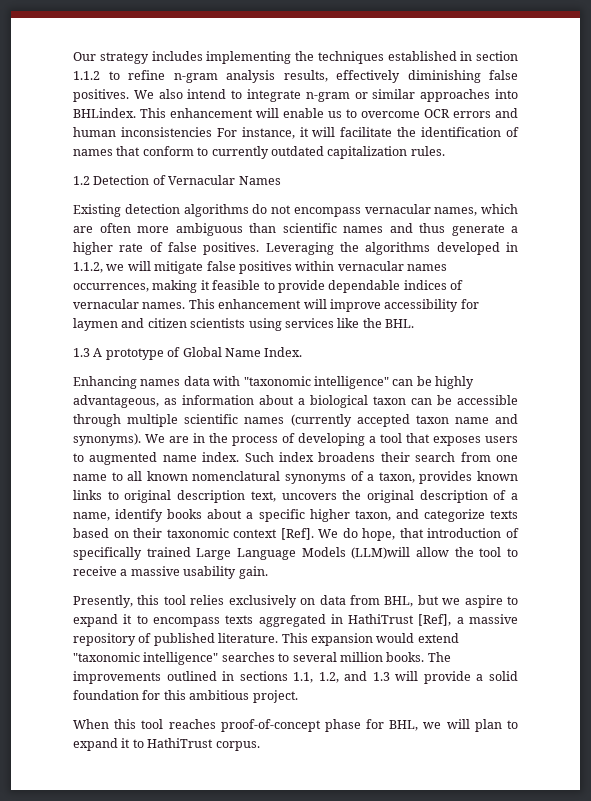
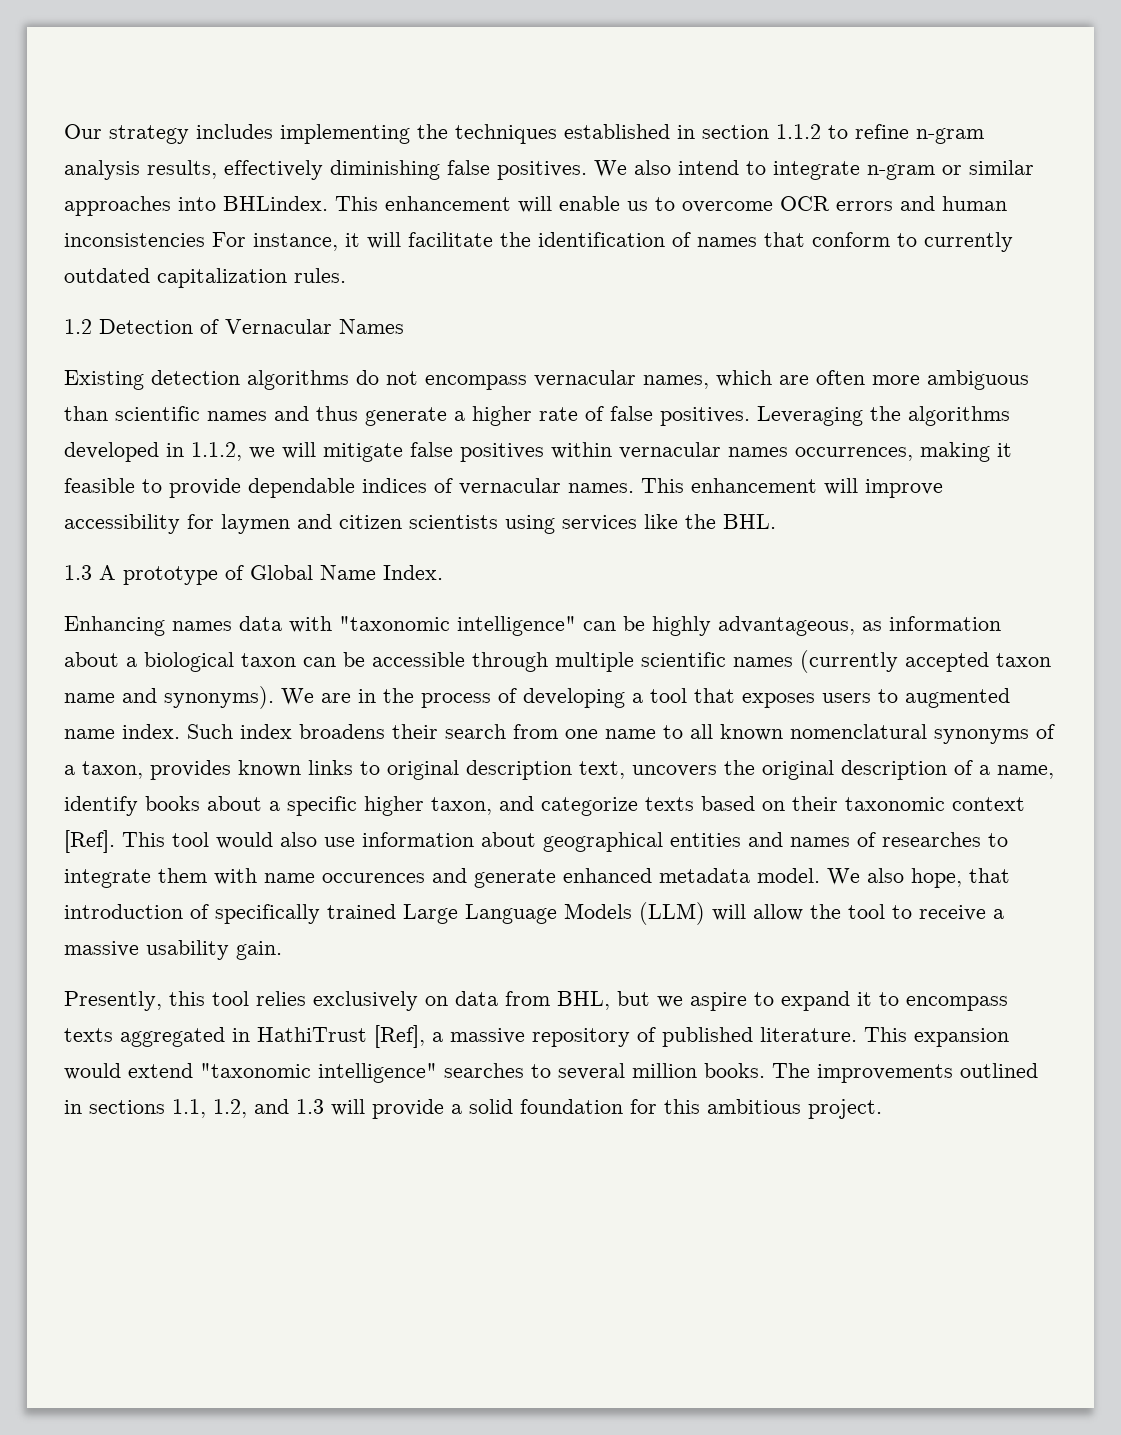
- We do hope, that introduction of specifically trained Large Language Models (LLM)will allow the tool to receive a massive usability gain.
+ This tool would also use information about geographical entities and names of researches to integrate them with name occurences and generate enhanced metadata model. We also hope, that introduction of specifically trained Large Language Models (LLM) will allow the tool to receive a massive usability gain.
- When this tool reaches proof-of-concept phase for BHL, we will plan to expand it to HathiTrust corpus.

